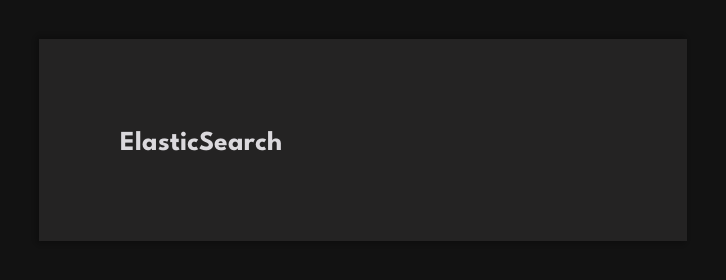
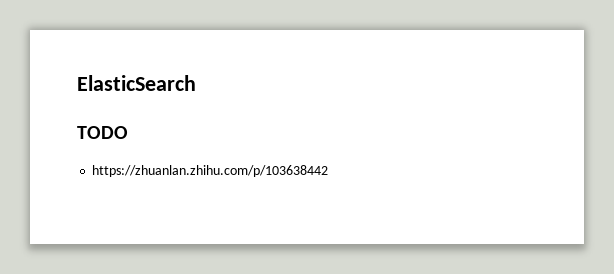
+ TODO
+ https://zhuanlan.zhihu.com/p/103638442

